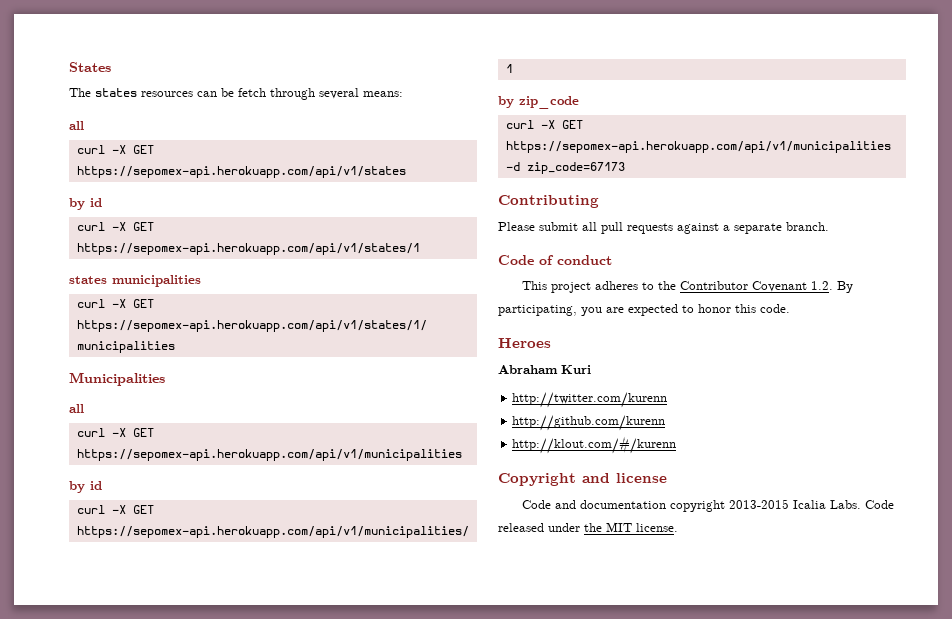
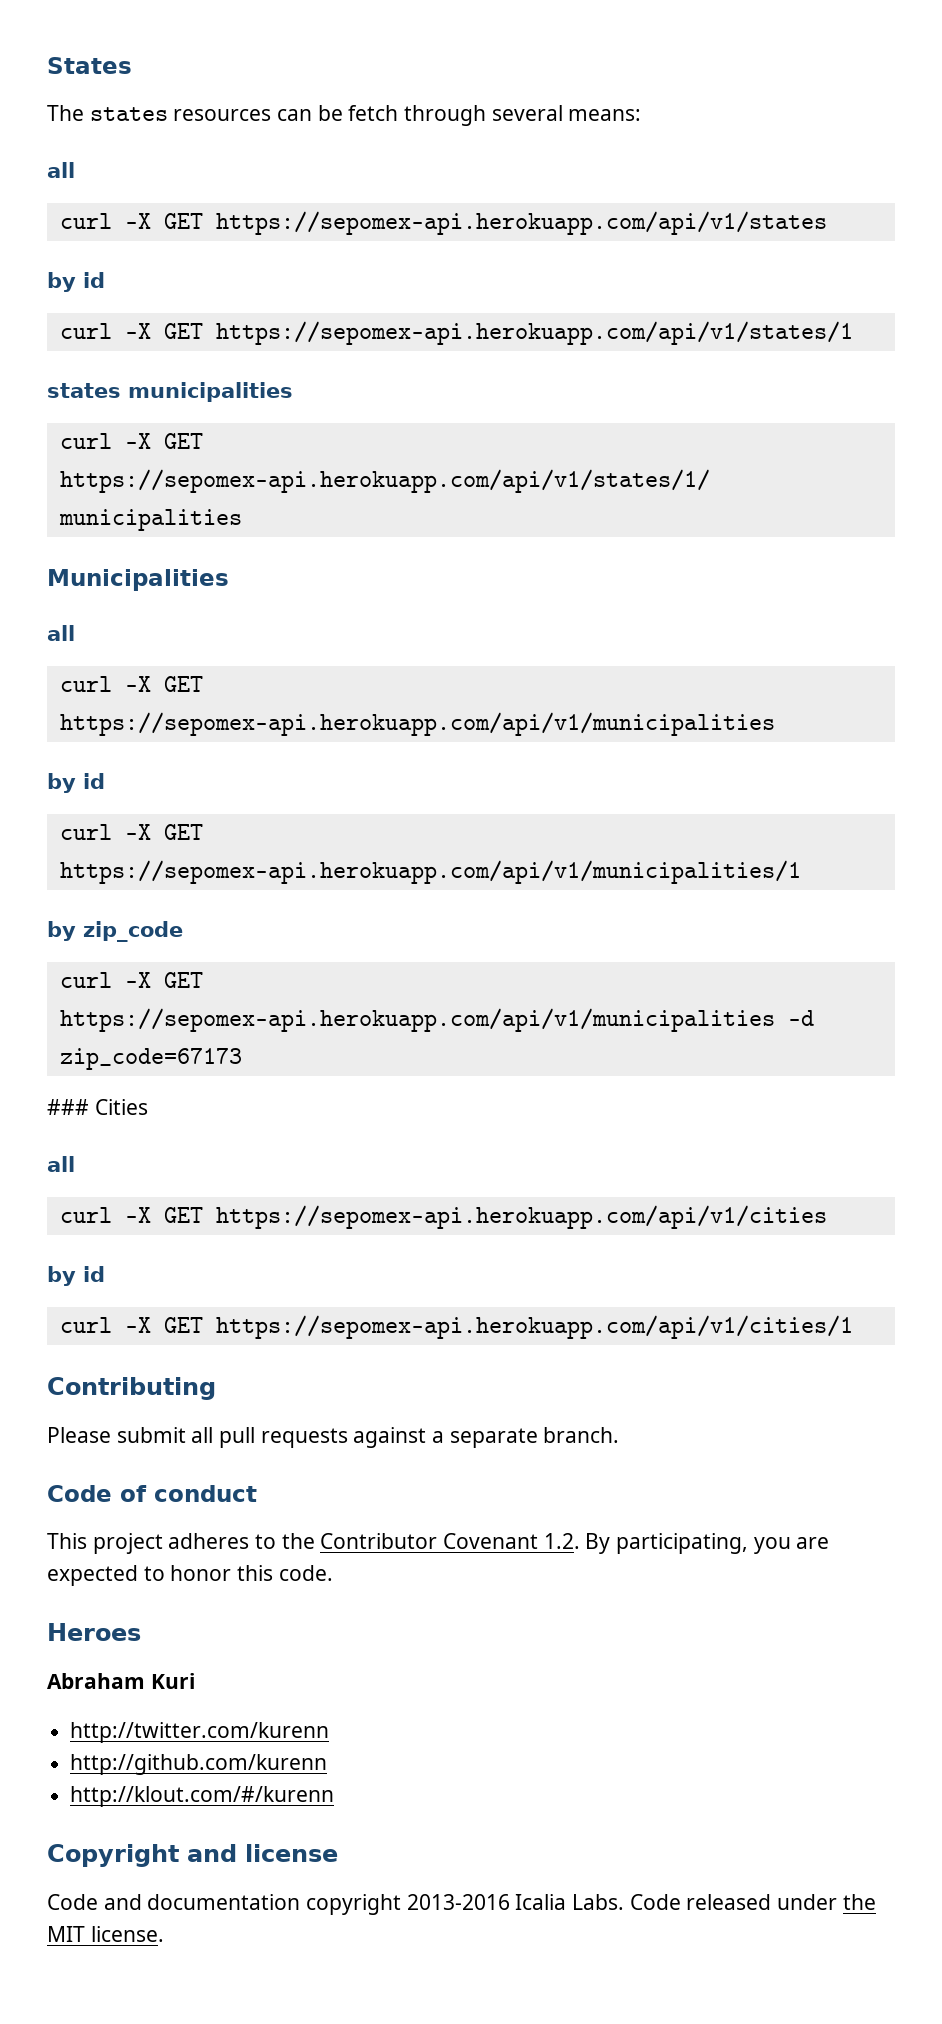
+ ### Cities
+ all
+ curl -X GET https://sepomex-api.herokuapp.com/api/v1/cities
+ by id
+ curl -X GET https://sepomex-api.herokuapp.com/api/v1/cities/1
- Code and documentation copyright 2013-2015 Icalia Labs.
+ Code and documentation copyright 2013-2016 Icalia Labs.

